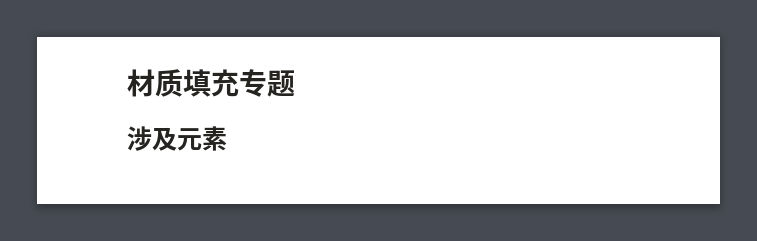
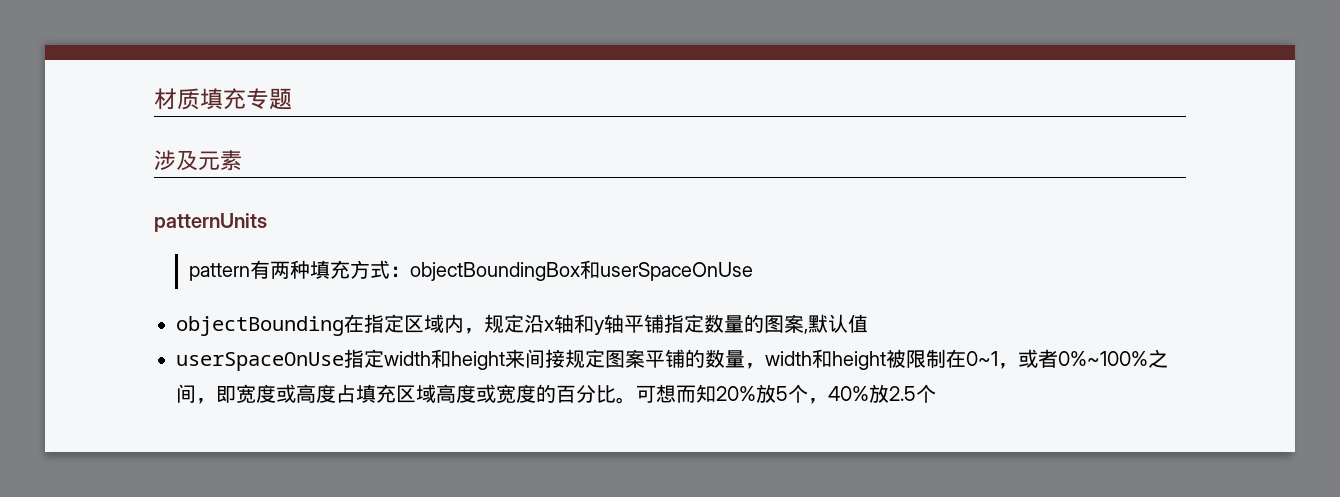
+ patternUnits
+ pattern有两种填充方式：objectBoundingBox和userSpaceOnUse
+ objectBounding在指定区域内，规定沿x轴和y轴平铺指定数量的图案,默认值
+ userSpaceOnUse指定width和height来间接规定图案平铺的数量，width和height被限制在0~1，或者0%~100%之间，即宽度或高度占填充区域高度或宽度的百分比。可想而知20%放5个，40%放2.5个

